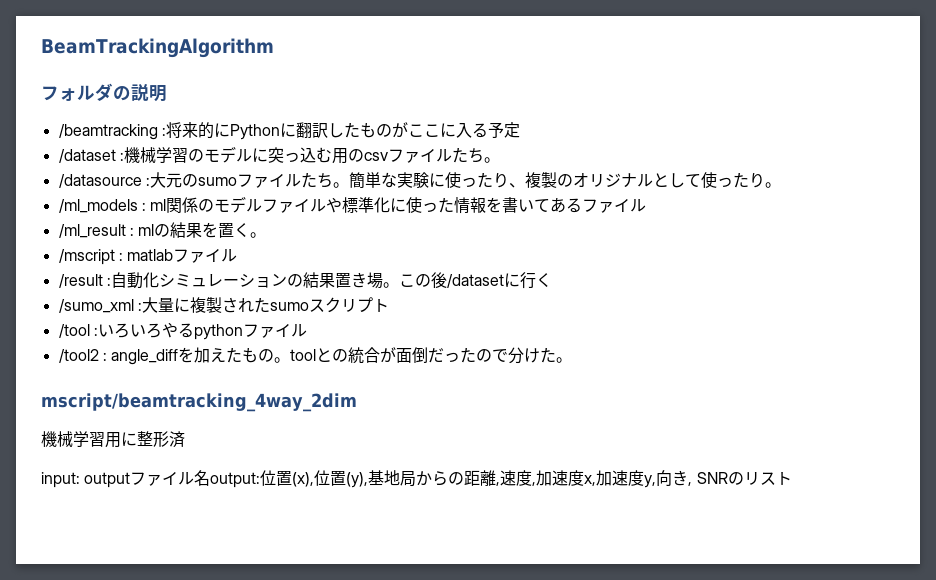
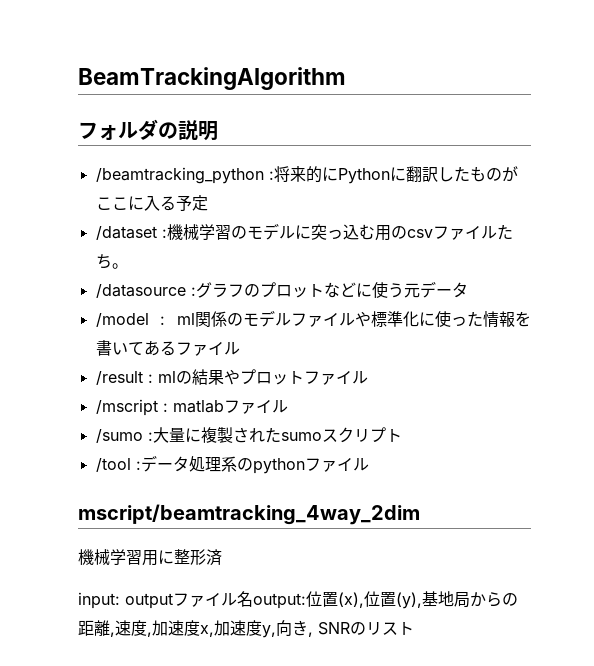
- /beamtracking :将来的にPythonに翻訳したものがここに入る予定
+ /beamtracking_python :将来的にPythonに翻訳したものがここに入る予定
- /datasource :大元のsumoファイルたち。簡単な実験に使ったり、複製のオリジナルとして使ったり。
- /ml_models : ml関係のモデルファイルや標準化に使った情報を書いてあるファイル
+ /datasource :グラフのプロットなどに使う元データ
+ /model : ml関係のモデルファイルや標準化に使った情報を書いてあるファイル
- /ml_result : mlの結果を置く。
+ /result : mlの結果やプロットファイル
- /result :自動化シミュレーションの結果置き場。この後/datasetに行く
- /sumo_xml :大量に複製されたsumoスクリプト
+ /sumo :大量に複製されたsumoスクリプト
- /tool :いろいろやるpythonファイル
+ /tool :データ処理系のpythonファイル
- /tool2 : angle_diffを加えたもの。toolとの統合が面倒だったので分けた。

